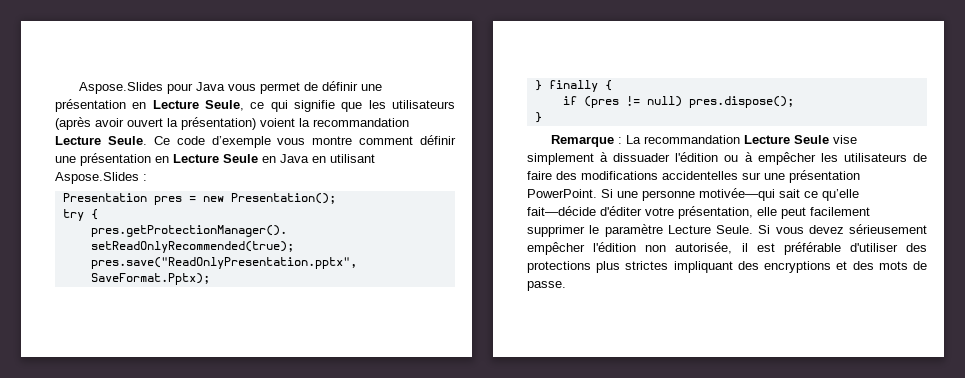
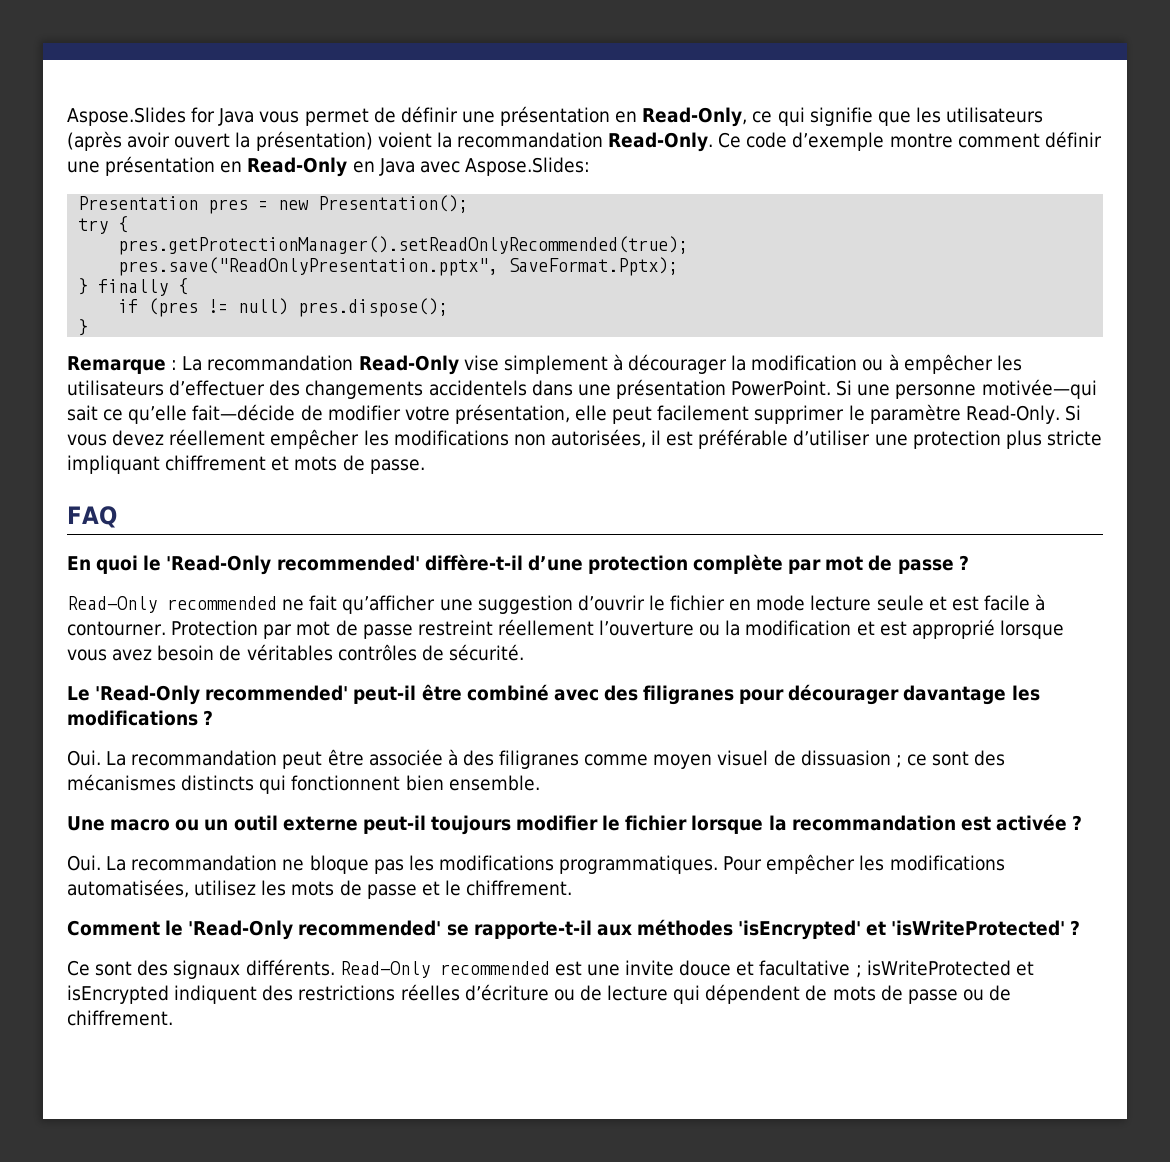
- Aspose.Slides pour Java vous permet de définir une présentation en Lecture Seule, ce qui signifie que les utilisateurs (après avoir ouvert la présentation) voient la recommandation Lecture Seule.
+ Aspose.Slides for Java vous permet de définir une présentation en Read-Only, ce qui signifie que les utilisateurs (après avoir ouvert la présentation) voient la recommandation Read-Only.
- Ce code d’exemple vous montre comment définir une présentation en Lecture Seule en Java en utilisant Aspose.Slides :
+ Ce code d’exemple montre comment définir une présentation en Read-Only en Java avec Aspose.Slides:
- Remarque : La recommandation Lecture Seule vise simplement à dissuader l'édition ou à empêcher les utilisateurs de faire des modifications accidentelles sur une présentation PowerPoint.
+ Remarque : La recommandation Read-Only vise simplement à décourager la modification ou à empêcher les utilisateurs d’effectuer des changements accidentels dans une présentation PowerPoint.
- Si une personne motivée—qui sait ce qu’elle fait—décide d'éditer votre présentation, elle peut facilement supprimer le paramètre Lecture Seule.
+ Si une personne motivée—qui sait ce qu’elle fait—décide de modifier votre présentation, elle peut facilement supprimer le paramètre Read-Only.
- Si vous devez sérieusement empêcher l'édition non autorisée, il est préférable d'utiliser des protections plus strictes impliquant des encryptions et des mots de passe.
+ Si vous devez réellement empêcher les modifications non autorisées, il est préférable d’utiliser une protection plus stricte impliquant chiffrement et mots de passe.
+ FAQ
+ En quoi le 'Read-Only recommended' diffère-t-il d’une protection complète par mot de passe ?
+ Read-Only recommended ne fait qu’afficher une suggestion d’ouvrir le fichier en mode lecture seule et est facile à contourner. Protection par mot de passe restreint réellement l’ouverture ou la modification et est approprié lorsque vous avez besoin de véritables contrôles de sécurité.
+ Le 'Read-Only recommended' peut-il être combiné avec des filigranes pour décourager davantage les modifications ?
+ Oui. La recommandation peut être associée à des filigranes comme moyen visuel de dissuasion ; ce sont des mécanismes distincts qui fonctionnent bien ensemble.
+ Une macro ou un outil externe peut-il toujours modifier le fichier lorsque la recommandation est activée ?
+ Oui. La recommandation ne bloque pas les modifications programmatiques. Pour empêcher les modifications automatisées, utilisez les mots de passe et le chiffrement.
+ Comment le 'Read-Only recommended' se rapporte-t-il aux méthodes 'isEncrypted' et 'isWriteProtected' ?
+ Ce sont des signaux différents. Read-Only recommended est une invite douce et facultative ; isWriteProtected et isEncrypted indiquent des restrictions réelles d’écriture ou de lecture qui dépendent de mots de passe ou de chiffrement.

